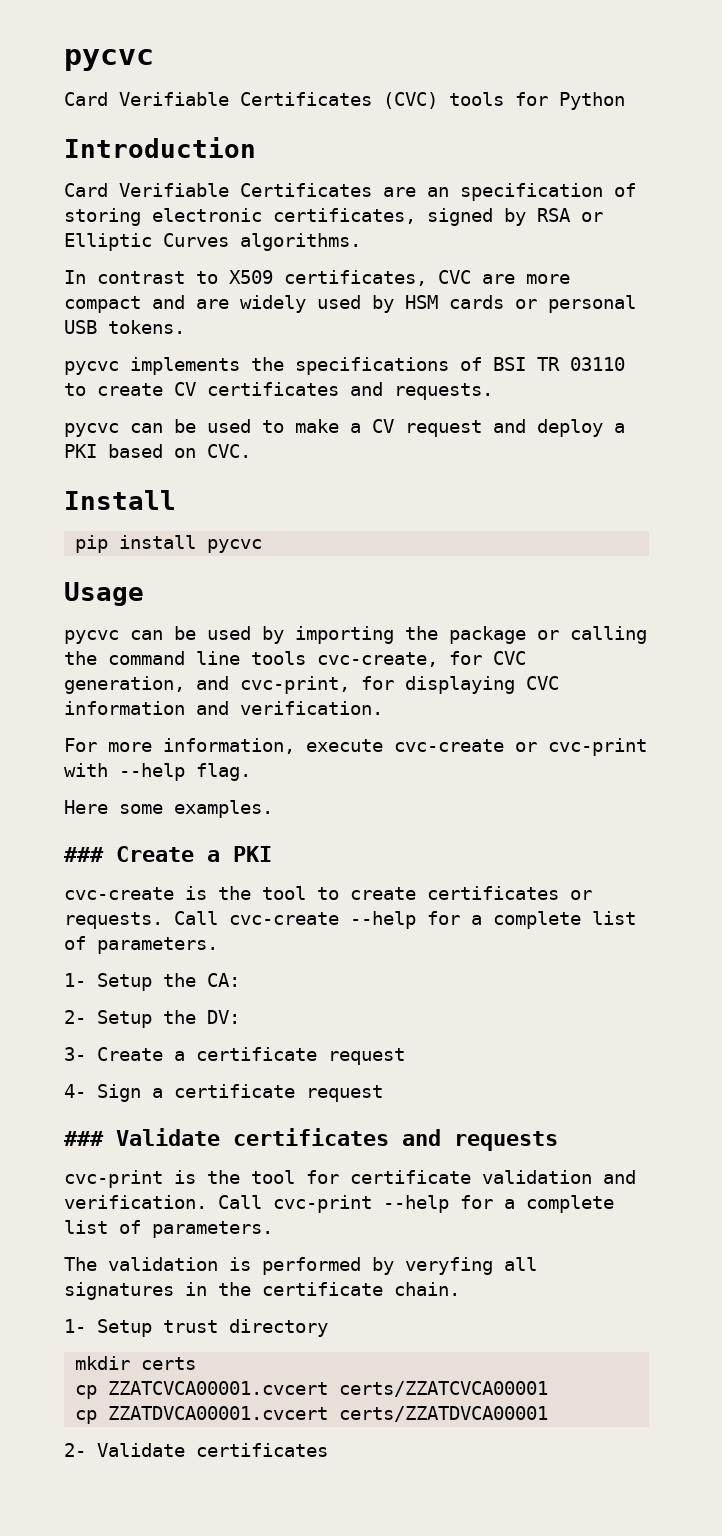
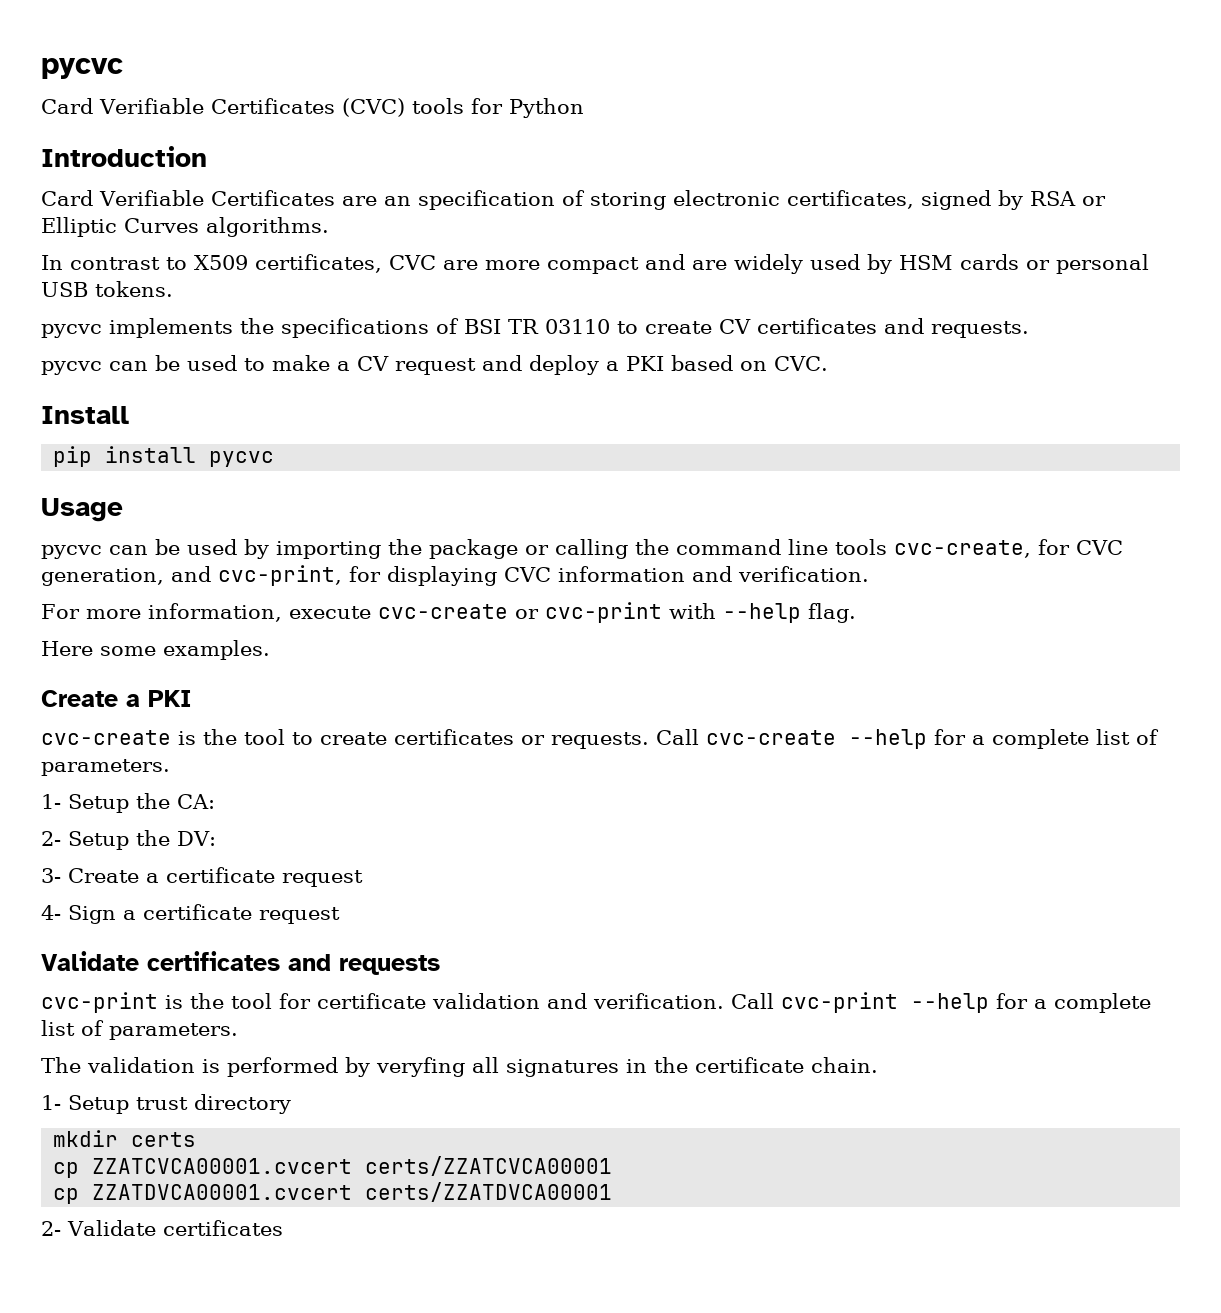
- ### Create a PKI
+ Create a PKI
- ### Validate certificates and requests
+ Validate certificates and requests

